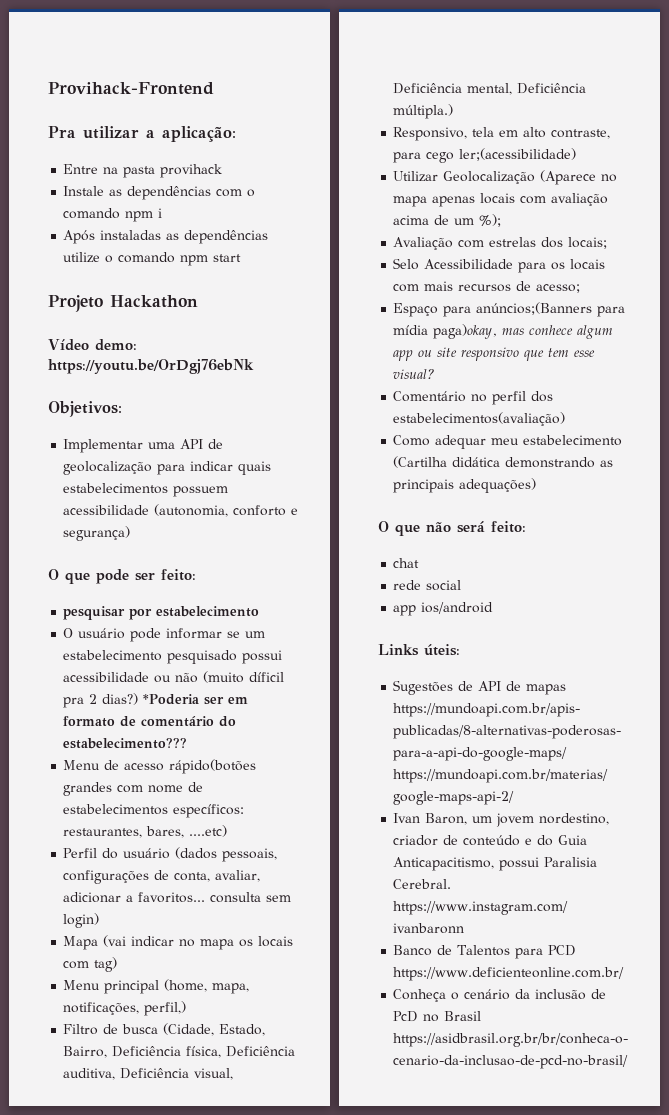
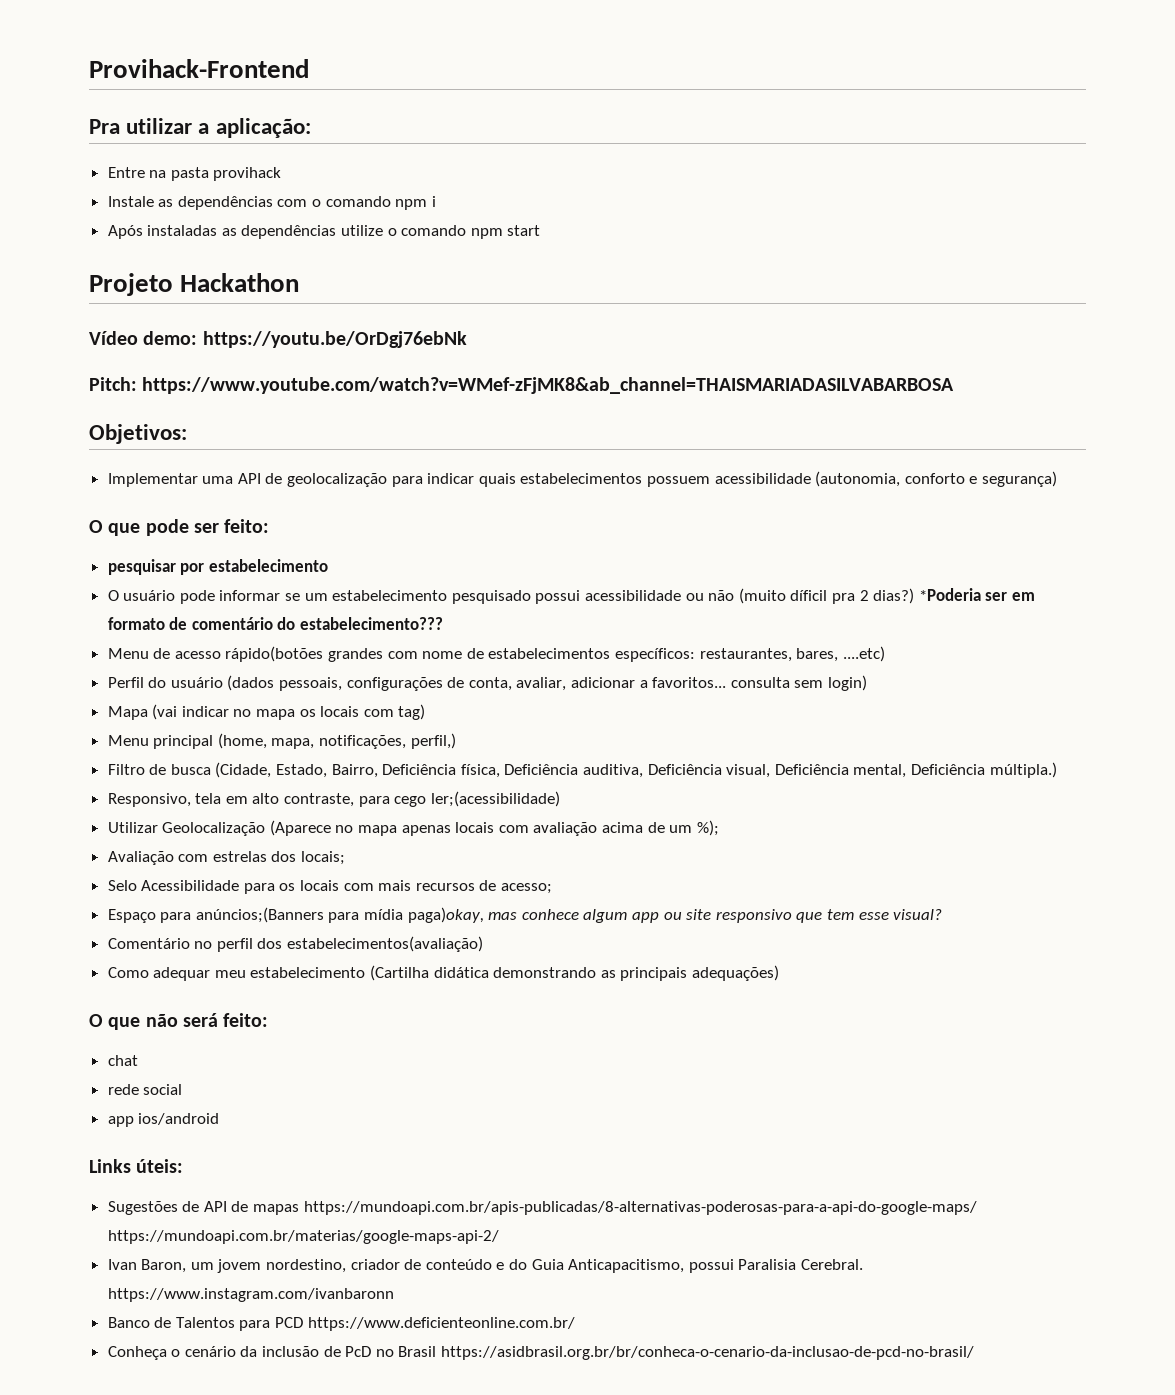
+ Pitch: https://www.youtube.com/watch?v=WMef-zFjMK8&ab_channel=THAISMARIADASILVABARBOSA

